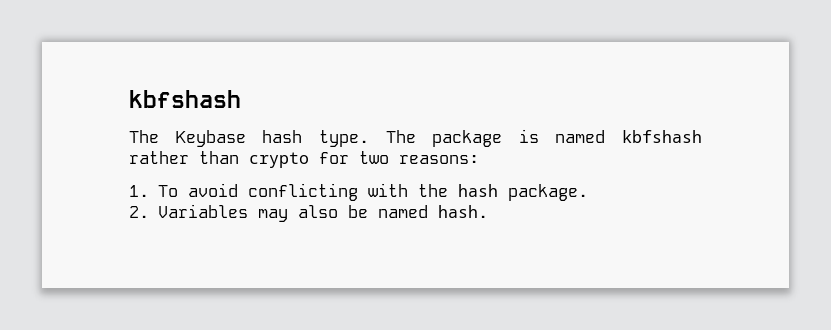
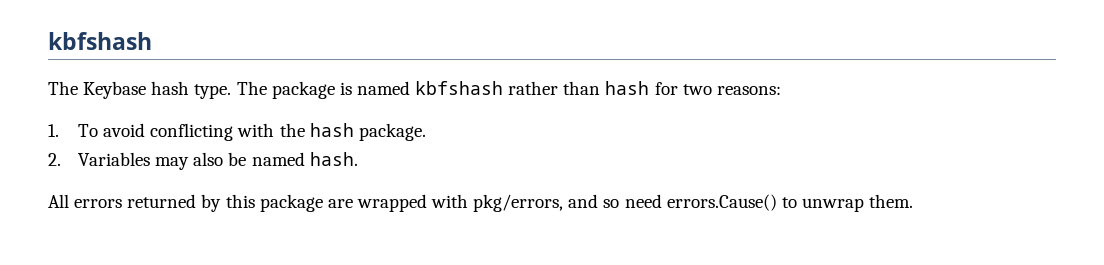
- The package is named kbfshash rather than crypto for two reasons:
+ The package is named kbfshash rather than hash for two reasons:
+ All errors returned by this package are wrapped with pkg/errors, and so need errors.Cause() to unwrap them.

